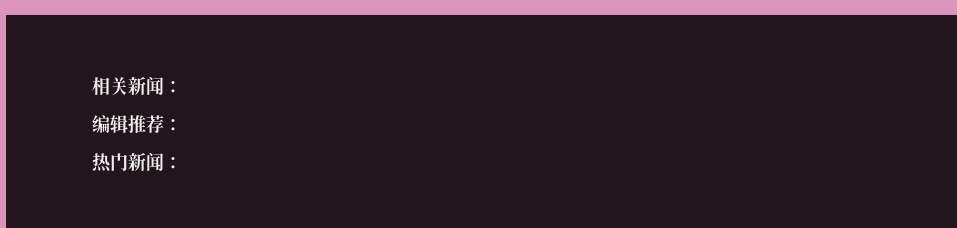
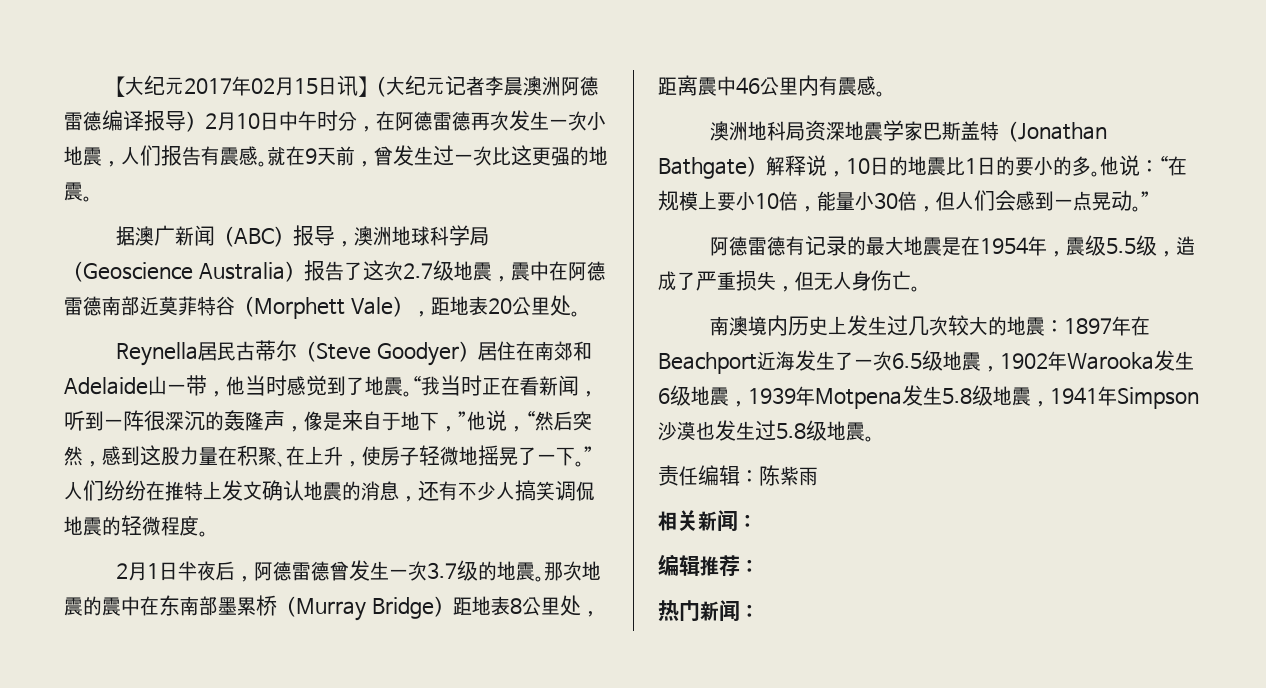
+ 【大纪元2017年02月15日讯】（大纪元记者李晨澳洲阿德雷德编译报导）2月10日中午时分，在阿德雷德再次发生一次小地震，人们报告有震感。就在9天前，曾发生过一次比这更强的地震。
+ 据澳广新闻（ABC）报导，澳洲地球科学局（Geoscience Australia）报告了这次2.7级地震，震中在阿德雷德南部近莫菲特谷（Morphett Vale），距地表20公里处。
+ Reynella居民古蒂尔（Steve Goodyer）居住在南郊和Adelaide山一带，他当时感觉到了地震。“我当时正在看新闻，听到一阵很深沉的轰隆声，像是来自于地下，”他说，“然后突然，感到这股力量在积聚、在上升，使房子轻微地摇晃了一下。”人们纷纷在推特上发文确认地震的消息，还有不少人搞笑调侃地震的轻微程度。
+ 2月1日半夜后，阿德雷德曾发生一次3.7级的地震。那次地震的震中在东南部墨累桥（Murray Bridge）距地表8公里处，距离震中46公里内有震感。
+ 澳洲地科局资深地震学家巴斯盖特（Jonathan Bathgate）解释说，10日的地震比1日的要小的多。他说：“在规模上要小10倍，能量小30倍，但人们会感到一点晃动。”
+ 阿德雷德有记录的最大地震是在1954年，震级5.5级，造成了严重损失，但无人身伤亡。
+ 南澳境内历史上发生过几次较大的地震：1897年在Beachport近海发生了一次6.5级地震，1902年Warooka发生6级地震，1939年Motpena发生5.8级地震，1941年Simpson沙漠也发生过5.8级地震。
+ 责任编辑：陈紫雨

